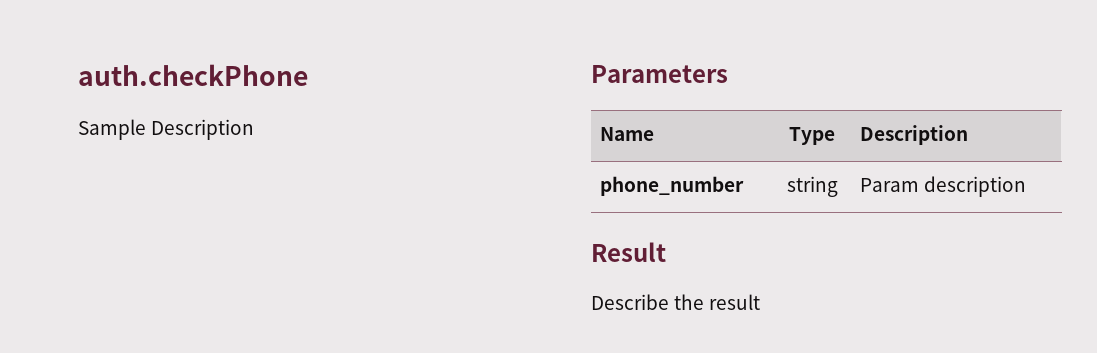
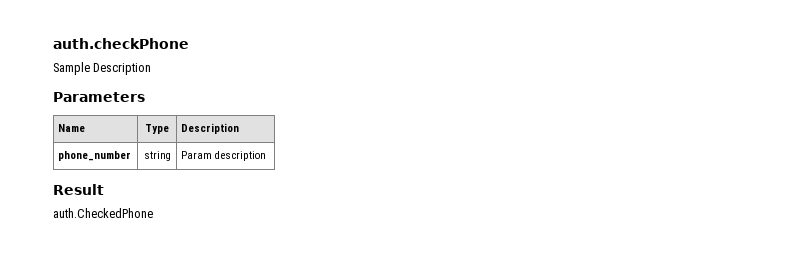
- Describe the result
+ auth.CheckedPhone

